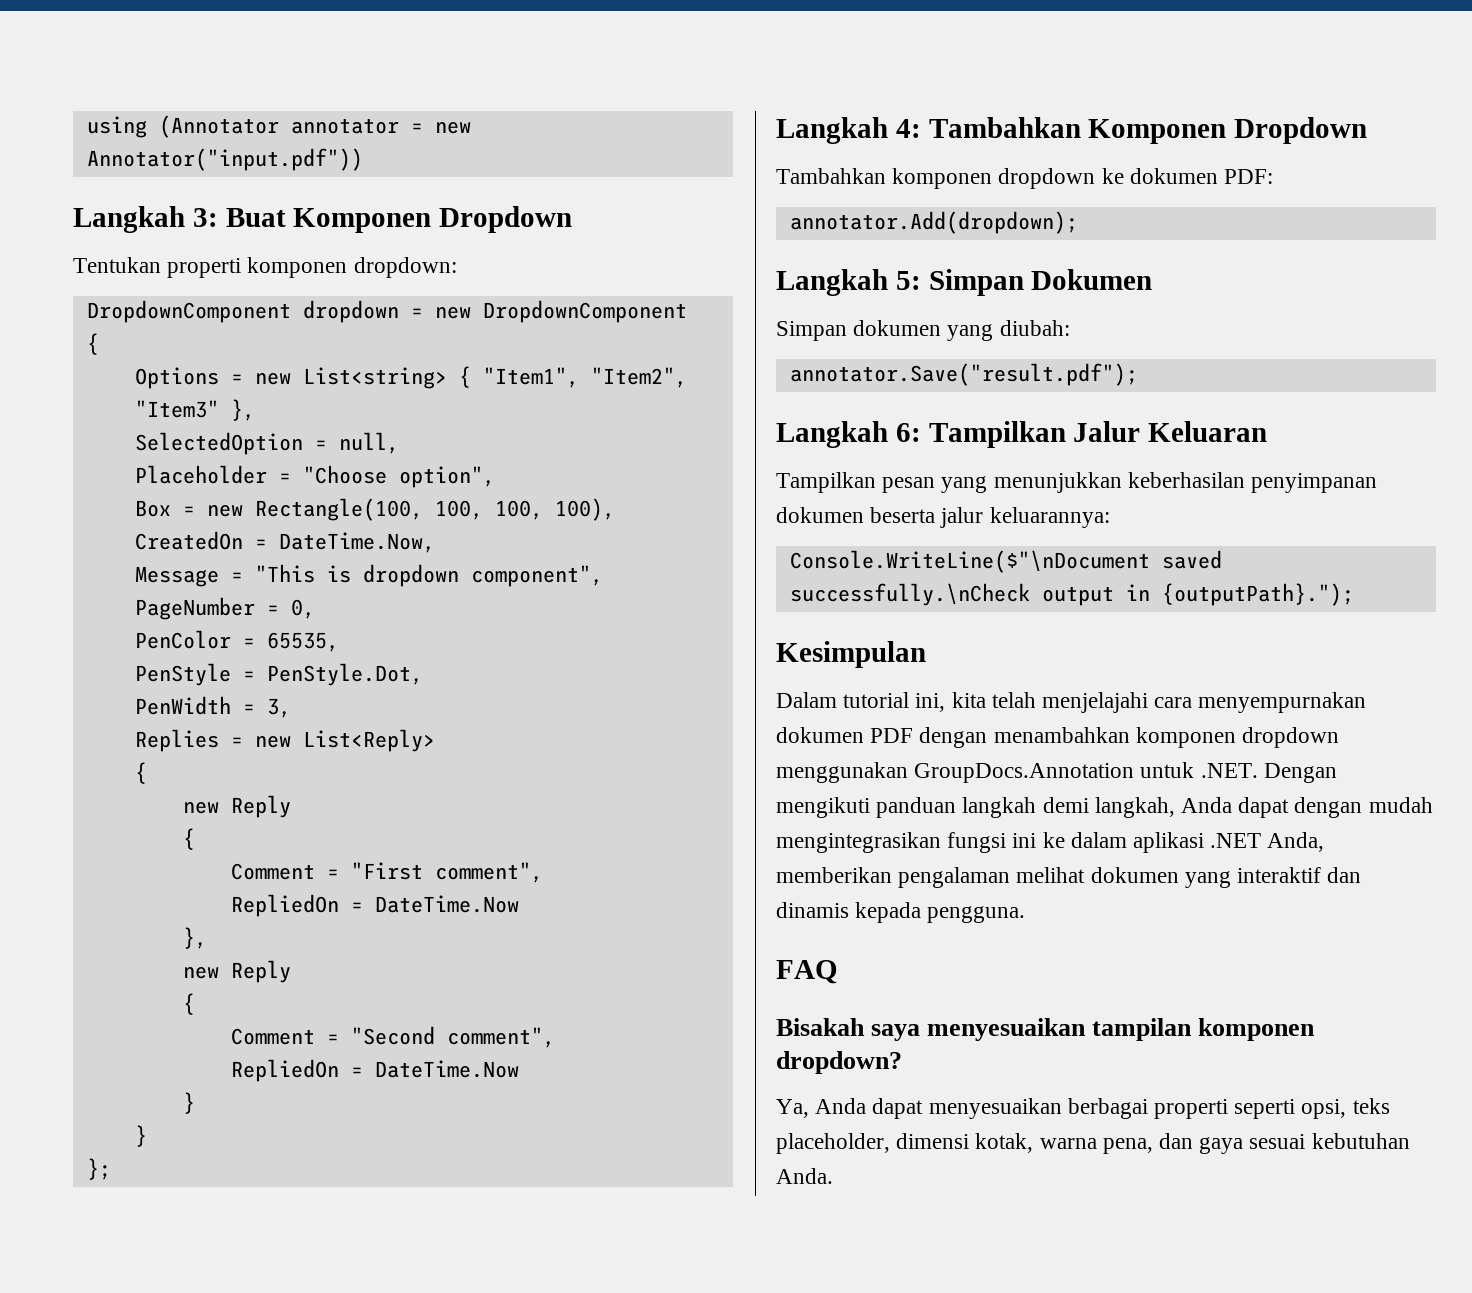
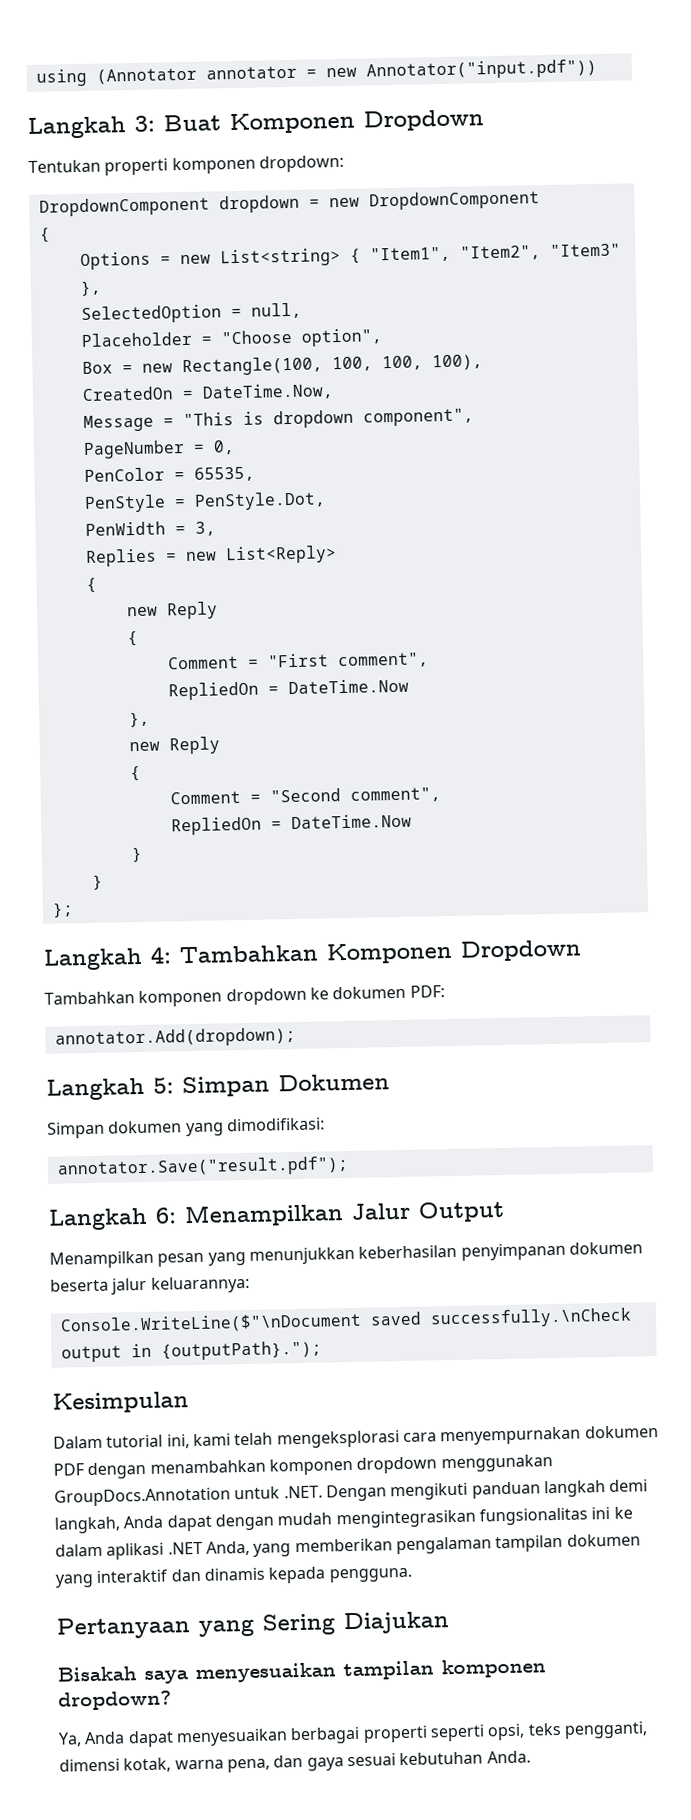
- Simpan dokumen yang diubah:
+ Simpan dokumen yang dimodifikasi:
- Langkah 6: Tampilkan Jalur Keluaran
- Tampilkan pesan yang menunjukkan keberhasilan penyimpanan dokumen beserta jalur keluarannya:
+ Langkah 6: Menampilkan Jalur Output
+ Menampilkan pesan yang menunjukkan keberhasilan penyimpanan dokumen beserta jalur keluarannya:
- Dalam tutorial ini, kita telah menjelajahi cara menyempurnakan dokumen PDF dengan menambahkan komponen dropdown menggunakan GroupDocs.Annotation untuk .NET. Dengan mengikuti panduan langkah demi langkah, Anda dapat dengan mudah mengintegrasikan fungsi ini ke dalam aplikasi .NET Anda, memberikan pengalaman melihat dokumen yang interaktif dan dinamis kepada pengguna.
+ Dalam tutorial ini, kami telah mengeksplorasi cara menyempurnakan dokumen PDF dengan menambahkan komponen dropdown menggunakan GroupDocs.Annotation untuk .NET. Dengan mengikuti panduan langkah demi langkah, Anda dapat dengan mudah mengintegrasikan fungsionalitas ini ke dalam aplikasi .NET Anda, yang memberikan pengalaman tampilan dokumen yang interaktif dan dinamis kepada pengguna.
- FAQ
+ Pertanyaan yang Sering Diajukan
- Ya, Anda dapat menyesuaikan berbagai properti seperti opsi, teks placeholder, dimensi kotak, warna pena, dan gaya sesuai kebutuhan Anda.
+ Ya, Anda dapat menyesuaikan berbagai properti seperti opsi, teks pengganti, dimensi kotak, warna pena, dan gaya sesuai kebutuhan Anda.

